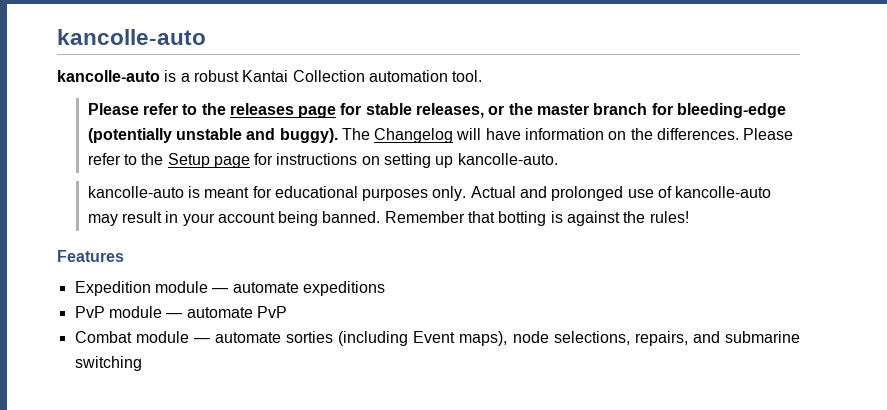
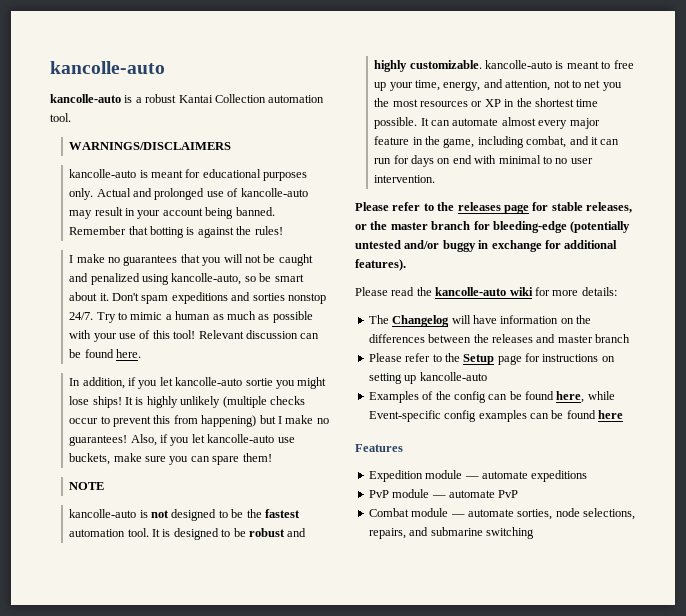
- Please refer to the releases page for stable releases, or the master branch for bleeding-edge (potentially unstable and buggy). The Changelog will have information on the differences. Please refer to the Setup page for instructions on setting up kancolle-auto.
+ WARNINGS/DISCLAIMERS
+ I make no guarantees that you will not be caught and penalized using kancolle-auto, so be smart about it. Don't spam expeditions and sorties nonstop 24/7. Try to mimic a human as much as possible with your use of this tool! Relevant discussion can be found here.
+ In addition, if you let kancolle-auto sortie you might lose ships! It is highly unlikely (multiple checks occur to prevent this from happening) but I make no guarantees! Also, if you let kancolle-auto use buckets, make sure you can spare them!
+ NOTE
+ kancolle-auto is not designed to be the fastest automation tool. It is designed to be robust and highly customizable. kancolle-auto is meant to free up your time, energy, and attention, not to net you the most resources or XP in the shortest time possible. It can automate almost every major feature in the game, including combat, and it can run for days on end with minimal to no user intervention.
+ Please refer to the releases page for stable releases, or the master branch for bleeding-edge (potentially untested and/or buggy in exchange for additional features).
+ Please read the kancolle-auto wiki for more details:
+ The Changelog will have information on the differences between the releases and master branch
+ Please refer to the Setup page for instructions on setting up kancolle-auto
+ Examples of the config can be found here, while Event-specific config examples can be found here
- Combat module — automate sorties (including Event maps), node selections, repairs, and submarine switching
+ Combat module — automate sorties, node selections, repairs, and submarine switching

